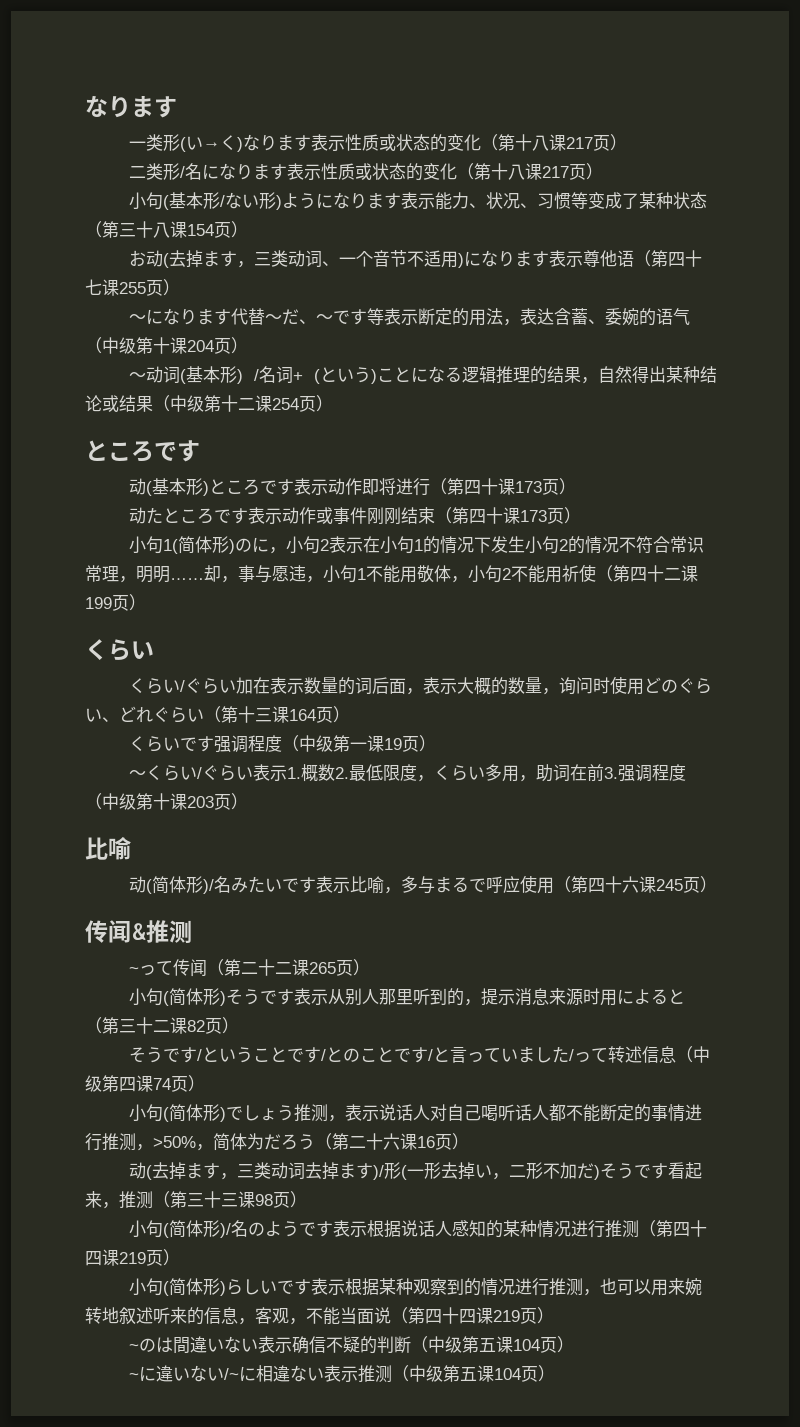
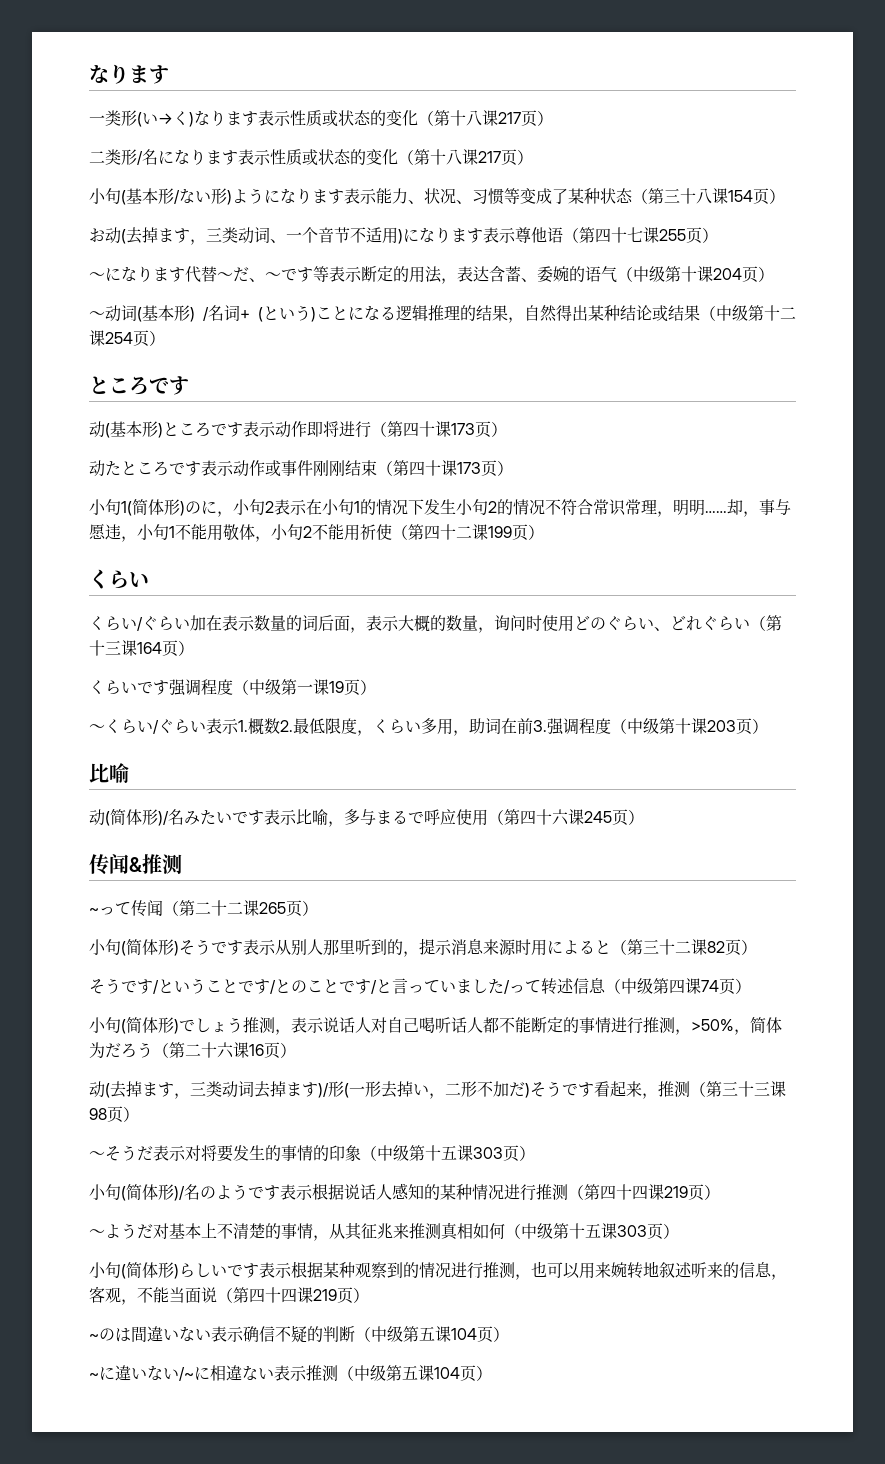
+ 〜そうだ表示对将要发生的事情的印象（中级第十五课303页）
+ 〜ようだ对基本上不清楚的事情，从其征兆来推测真相如何（中级第十五课303页）

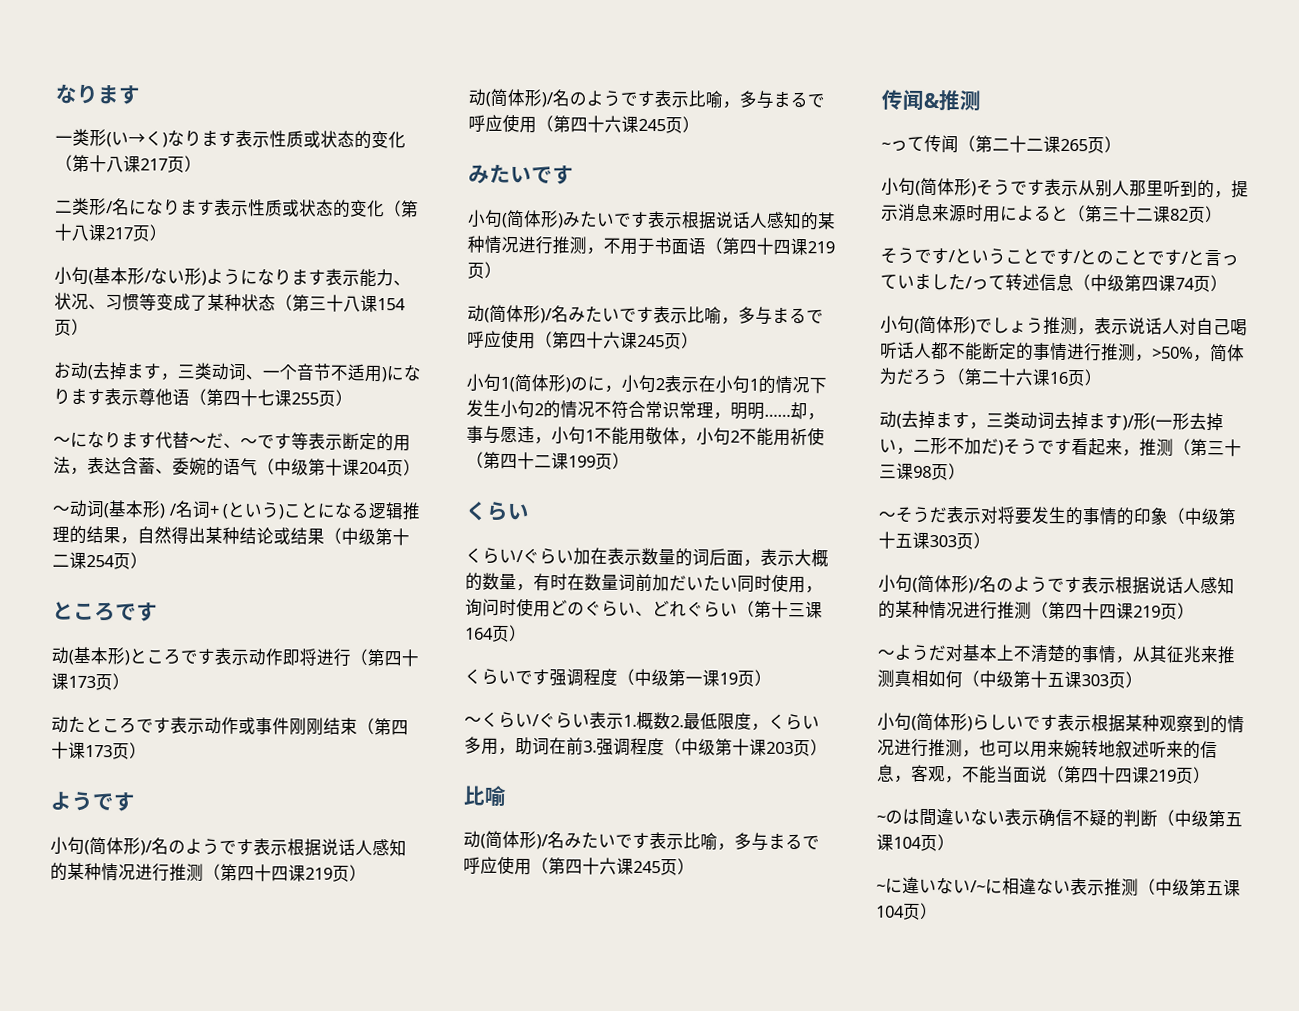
  动たところです表示动作或事件刚刚结束（第四十课173页）
+ ようです
+ 小句(简体形)/名のようです表示根据说话人感知的某种情况进行推测（第四十四课219页）
+ 动(简体形)/名のようです表示比喻，多与まるで呼应使用（第四十六课245页）
+ みたいです
+ 小句(简体形)みたいです表示根据说话人感知的某种情况进行推测，不用于书面语（第四十四课219页）
+ 动(简体形)/名みたいです表示比喻，多与まるで呼应使用（第四十六课245页）
- くらい/ぐらい加在表示数量的词后面，表示大概的数量，询问时使用どのぐらい、どれぐらい（第十三课164页）
+ くらい/ぐらい加在表示数量的词后面，表示大概的数量，有时在数量词前加だいたい同时使用，询问时使用どのぐらい、どれぐらい（第十三课164页）

